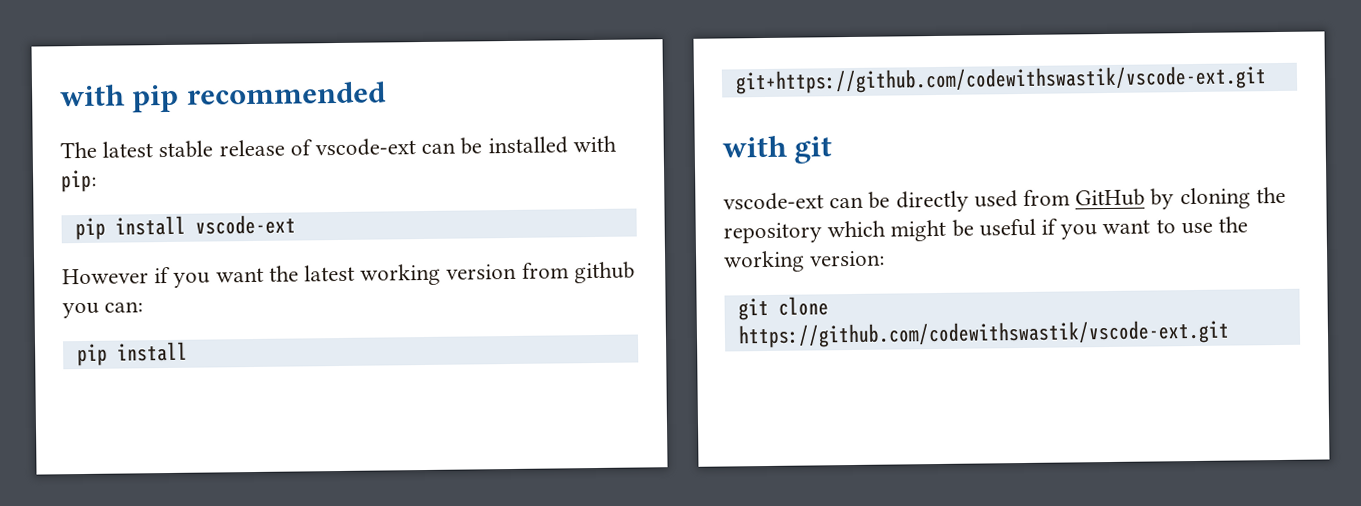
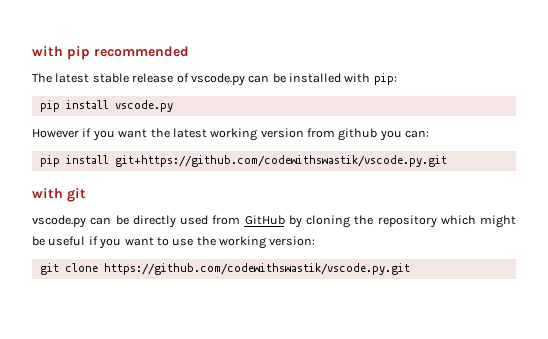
- The latest stable release of vscode-ext can be installed with pip:
+ The latest stable release of vscode.py can be installed with pip:
- pip install vscode-ext
+ pip install vscode.py
- pip install git+https://github.com/codewithswastik/vscode-ext.git
+ pip install git+https://github.com/codewithswastik/vscode.py.git
- vscode-ext can be directly used from GitHub by cloning the repository which might be useful if you want to use the working version:
+ vscode.py can be directly used from GitHub by cloning the repository which might be useful if you want to use the working version:
- git clone https://github.com/codewithswastik/vscode-ext.git
+ git clone https://github.com/codewithswastik/vscode.py.git

